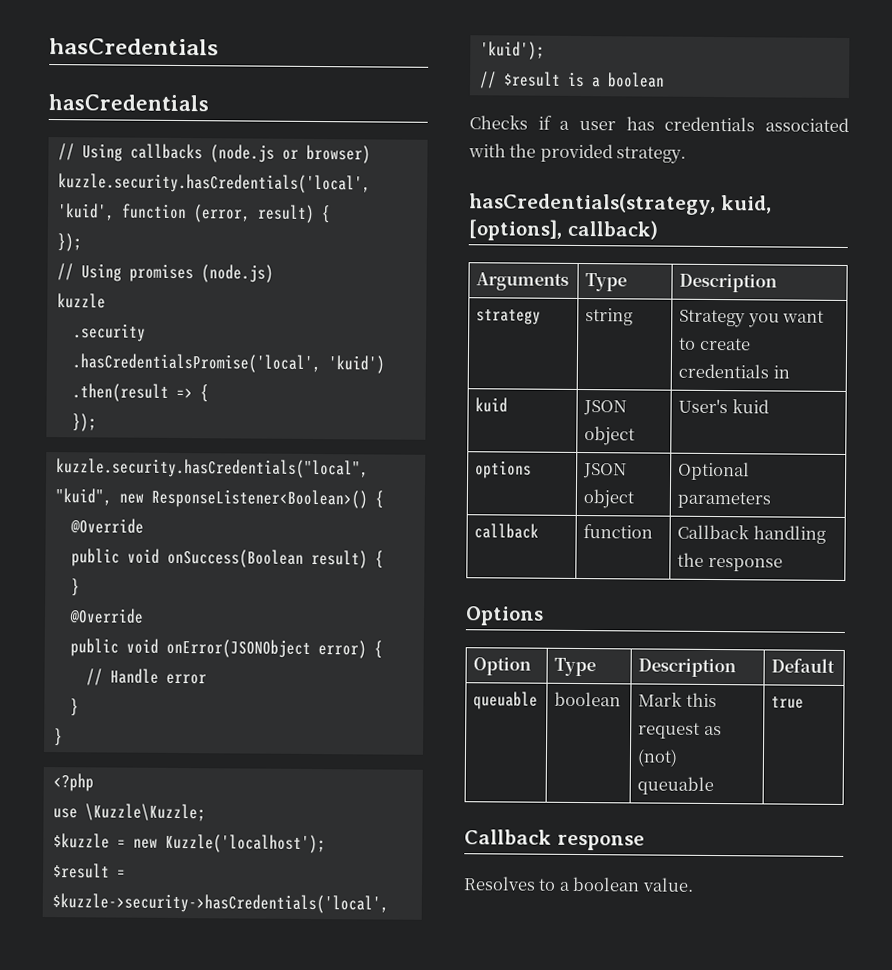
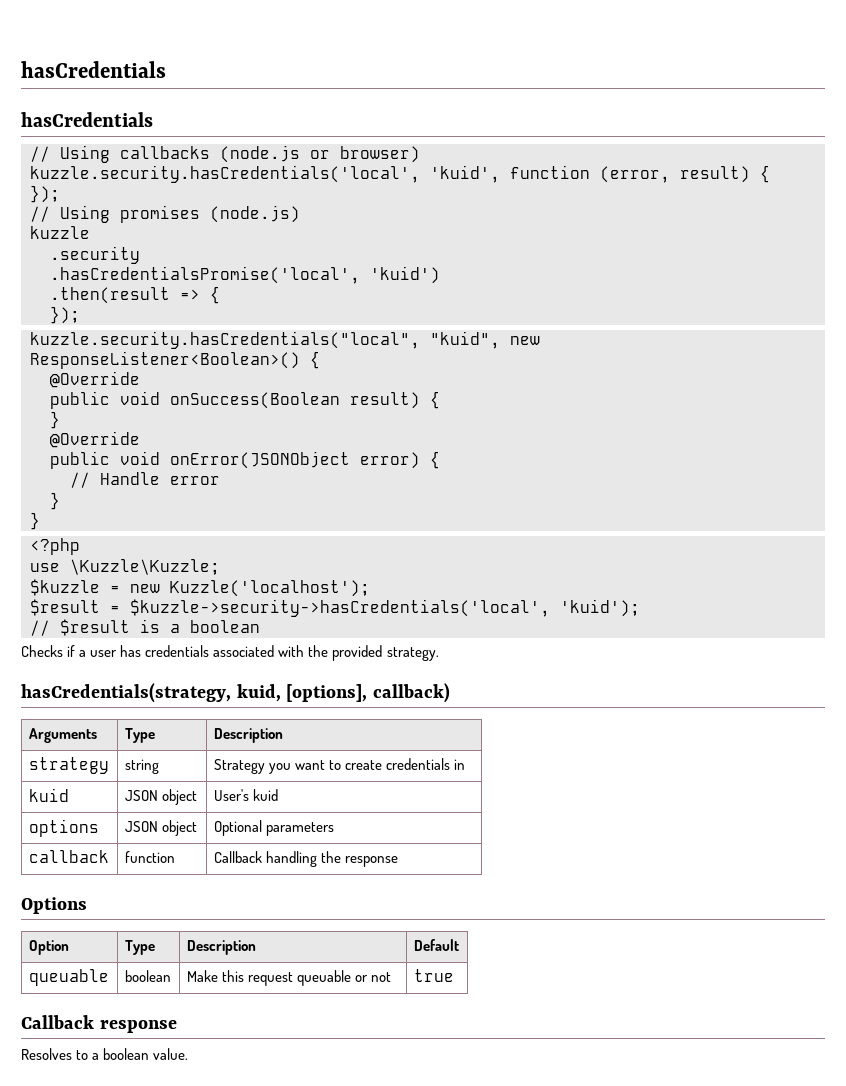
- queuable | boolean | Mark this request as (not) queuable | true
+ queuable | boolean | Make this request queuable or not | true

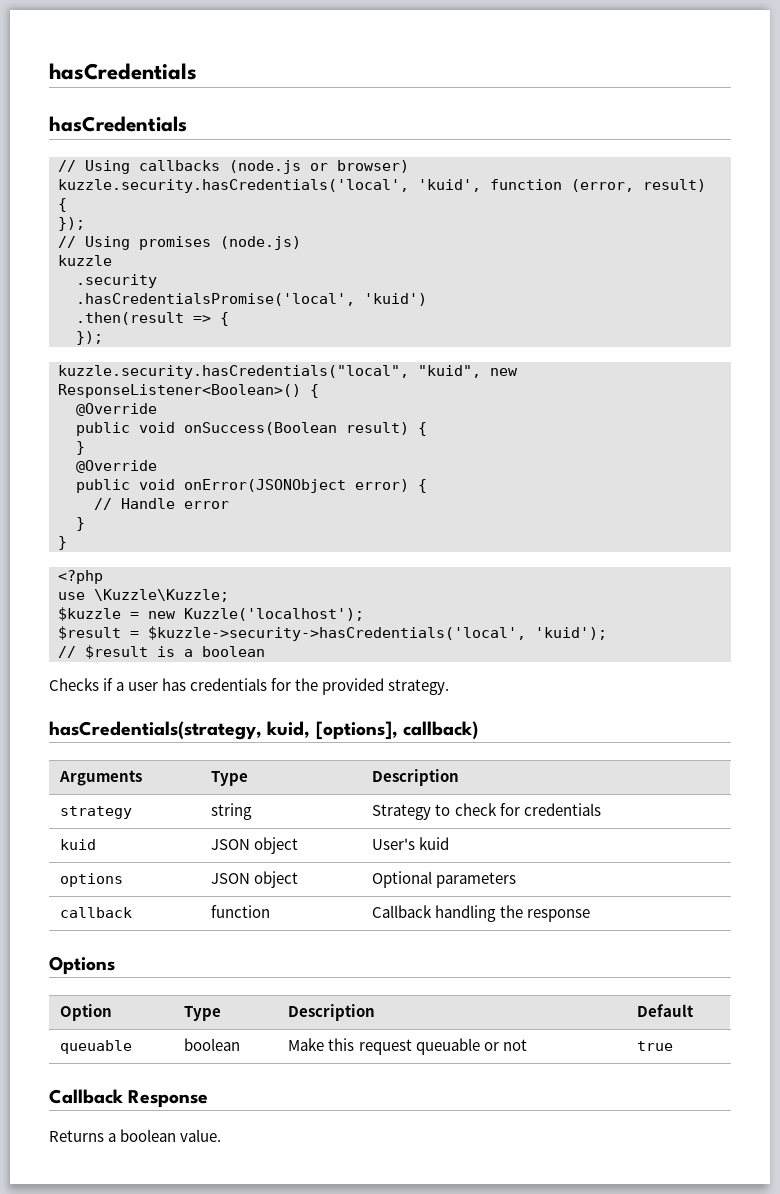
- Checks if a user has credentials associated with the provided strategy.
+ Checks if a user has credentials for the provided strategy.
- strategy | string | Strategy you want to create credentials in
+ strategy | string | Strategy to check for credentials
- Callback response
- Resolves to a boolean value.
+ Callback Response
+ Returns a boolean value.

